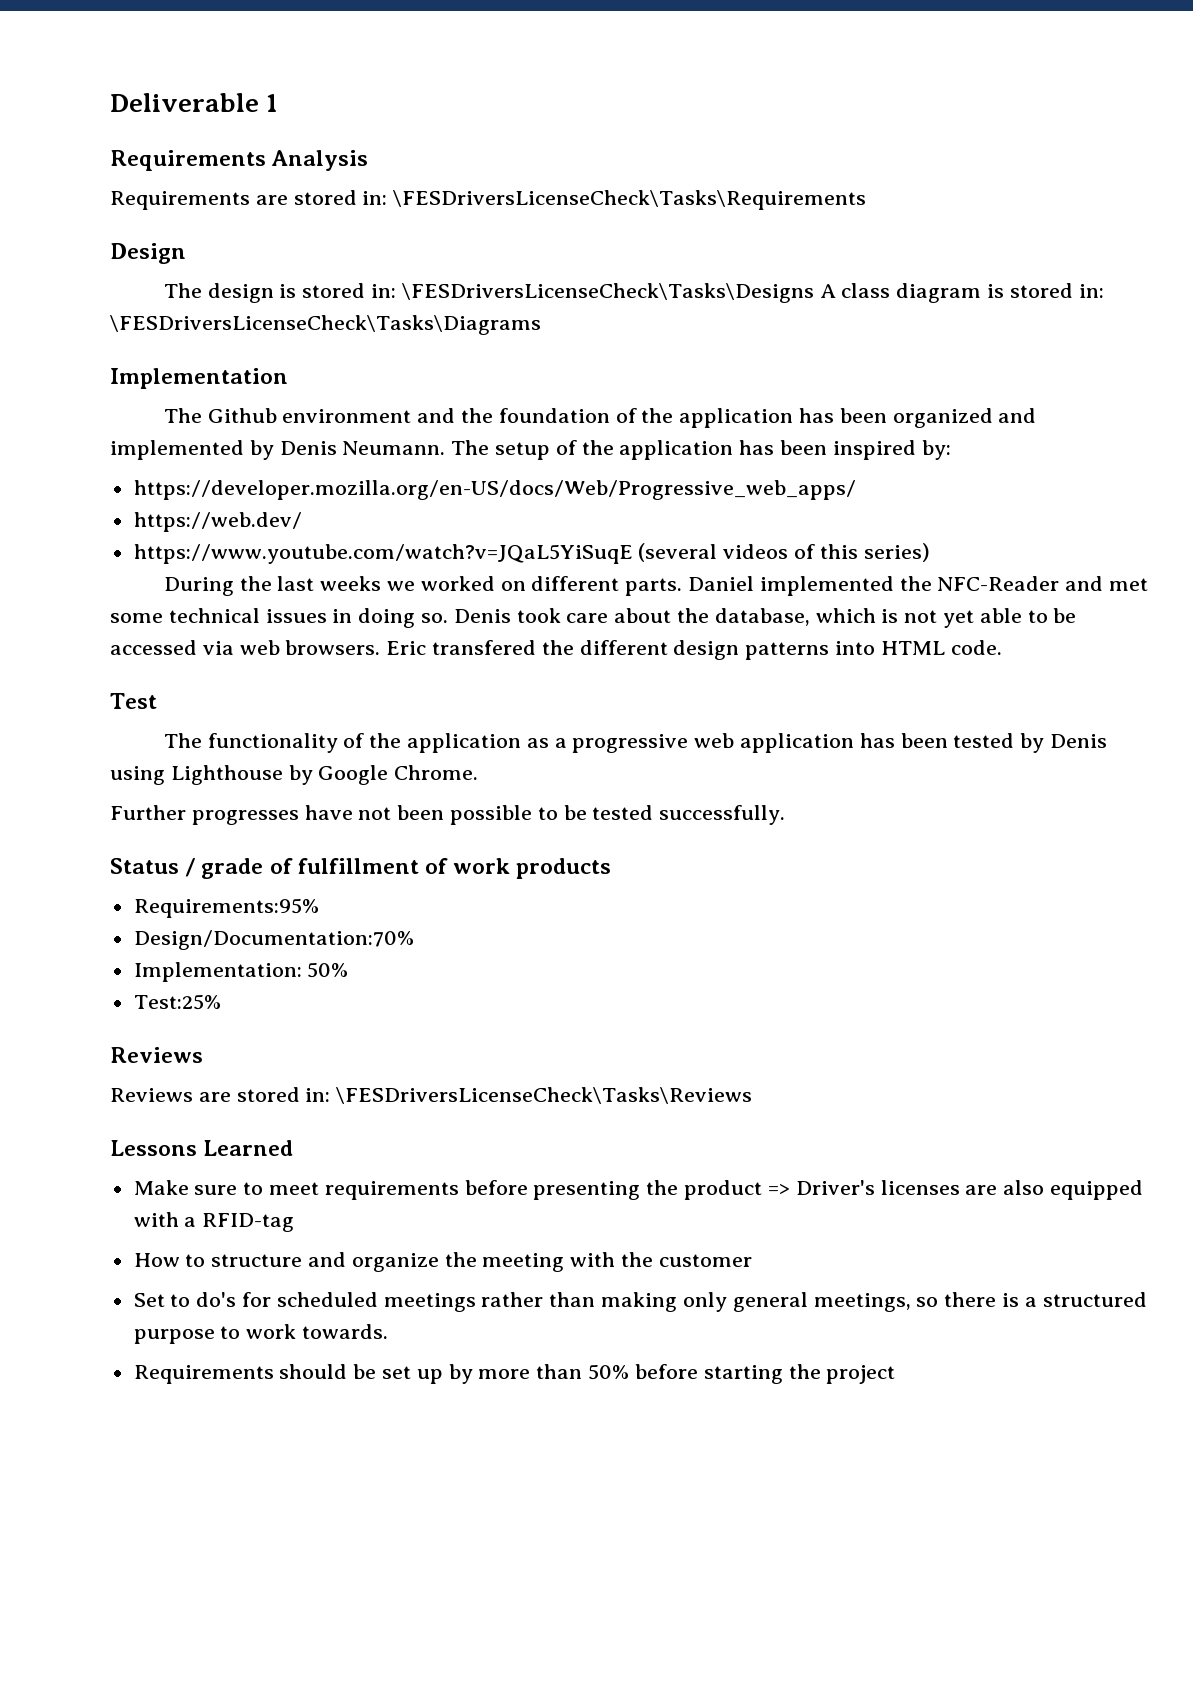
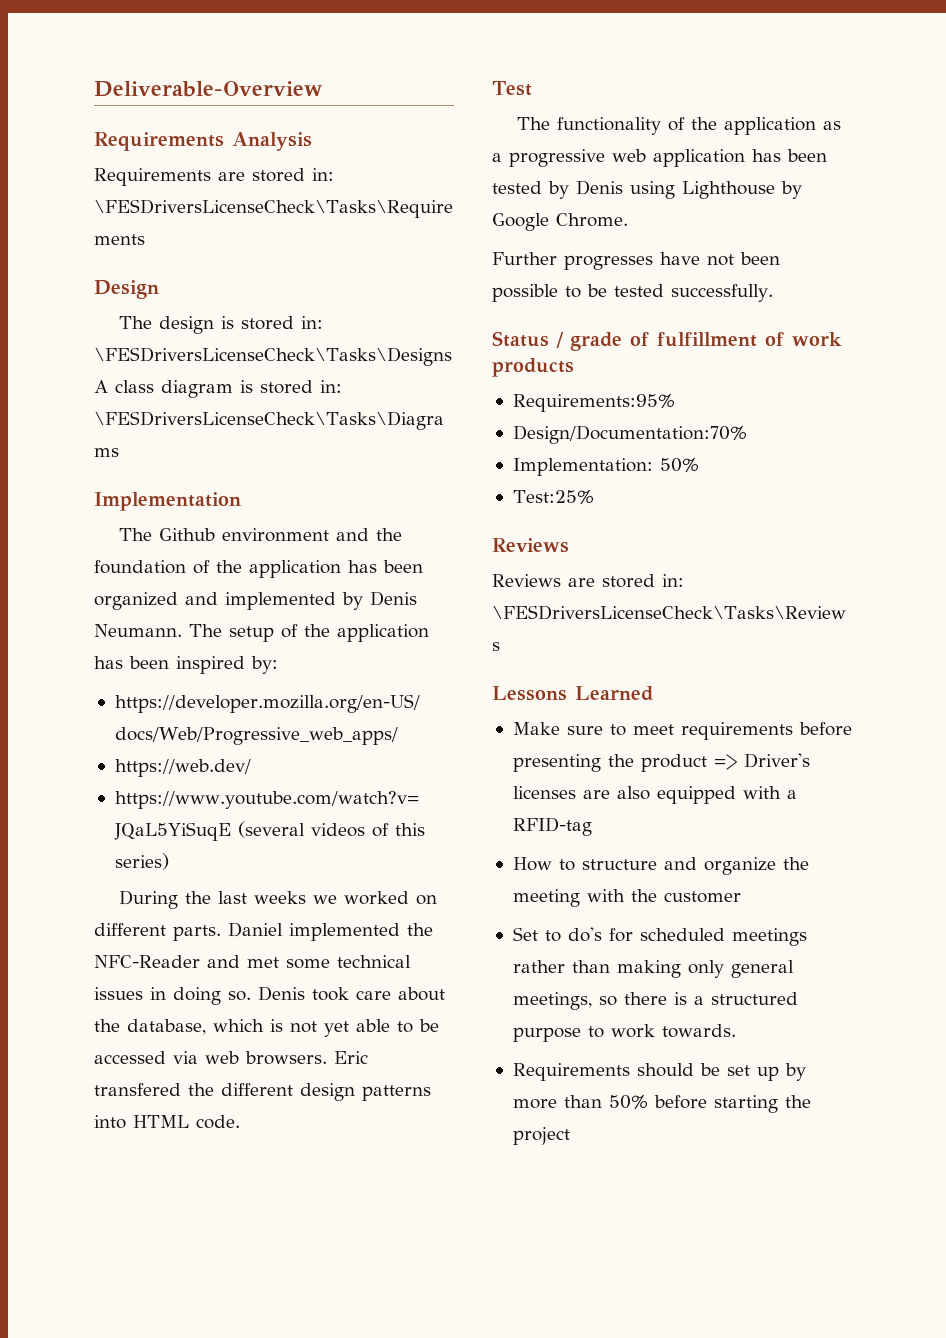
- Deliverable 1
+ Deliverable-Overview

